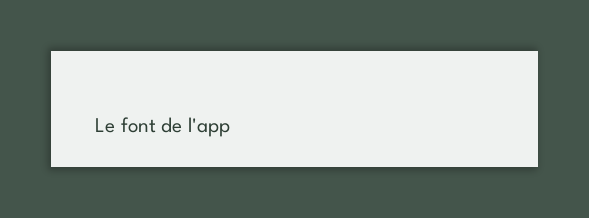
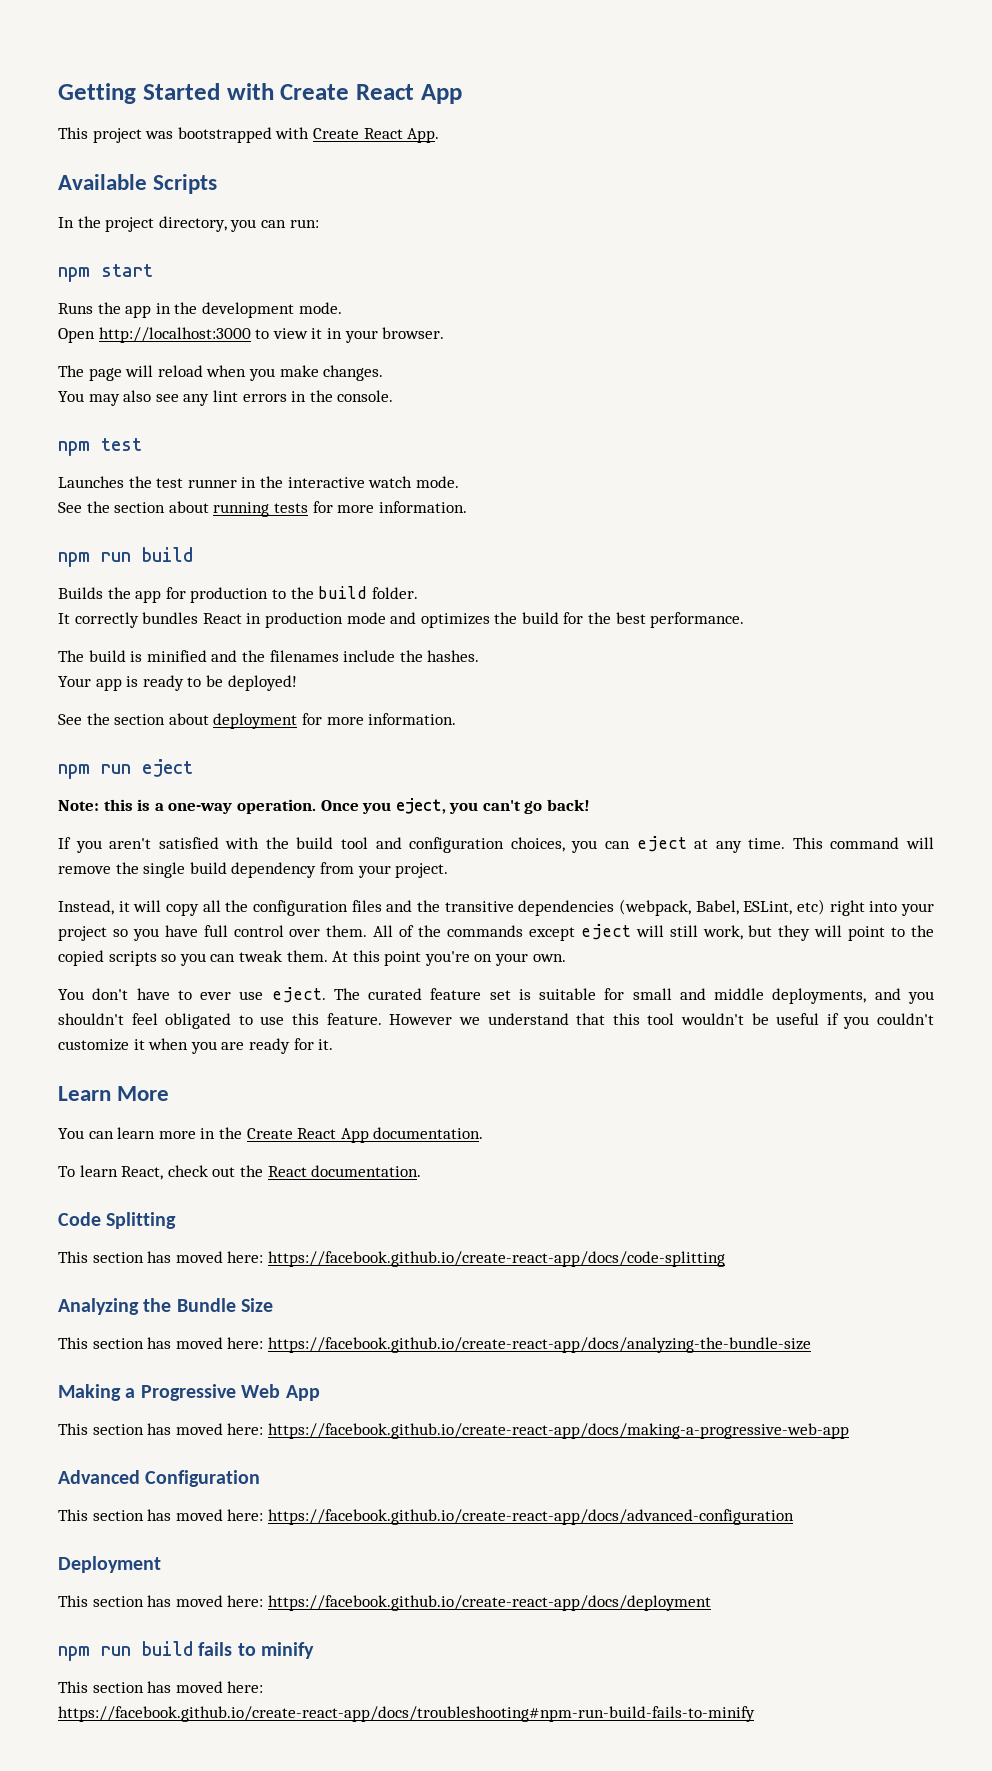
- Le font de l'app
+ Getting Started with Create React App
+ This project was bootstrapped with Create React App.
+ Available Scripts
+ In the project directory, you can run:
+ npm start
+ Runs the app in the development mode.
+ Open http://localhost:3000 to view it in your browser.
+ The page will reload when you make changes.
+ You may also see any lint errors in the console.
+ npm test
+ Launches the test runner in the interactive watch mode.
+ See the section about running tests for more information.
+ npm run build
+ Builds the app for production to the build folder.
+ It correctly bundles React in production mode and optimizes the build for the best performance.
+ The build is minified and the filenames include the hashes.
+ Your app is ready to be deployed!
+ See the section about deployment for more information.
+ npm run eject
+ Note: this is a one-way operation. Once you eject, you can't go back!
+ If you aren't satisfied with the build tool and configuration choices, you can eject at any time. This command will remove the single build dependency from your project.
+ Instead, it will copy all the configuration files and the transitive dependencies (webpack, Babel, ESLint, etc) right into your project so you have full control over them. All of the commands except eject will still work, but they will point to the copied scripts so you can tweak them. At this point you're on your own.
+ You don't have to ever use eject. The curated feature set is suitable for small and middle deployments, and you shouldn't feel obligated to use this feature. However we understand that this tool wouldn't be useful if you couldn't customize it when you are ready for it.
+ Learn More
+ You can learn more in the Create React App documentation.
+ To learn React, check out the React documentation.
+ Code Splitting
+ This section has moved here: https://facebook.github.io/create-react-app/docs/code-splitting
+ Analyzing the Bundle Size
+ This section has moved here: https://facebook.github.io/create-react-app/docs/analyzing-the-bundle-size
+ Making a Progressive Web App
+ This section has moved here: https://facebook.github.io/create-react-app/docs/making-a-progressive-web-app
+ Advanced Configuration
+ This section has moved here: https://facebook.github.io/create-react-app/docs/advanced-configuration
+ Deployment
+ This section has moved here: https://facebook.github.io/create-react-app/docs/deployment
+ npm run build fails to minify
+ This section has moved here: https://facebook.github.io/create-react-app/docs/troubleshooting#npm-run-build-fails-to-minify

